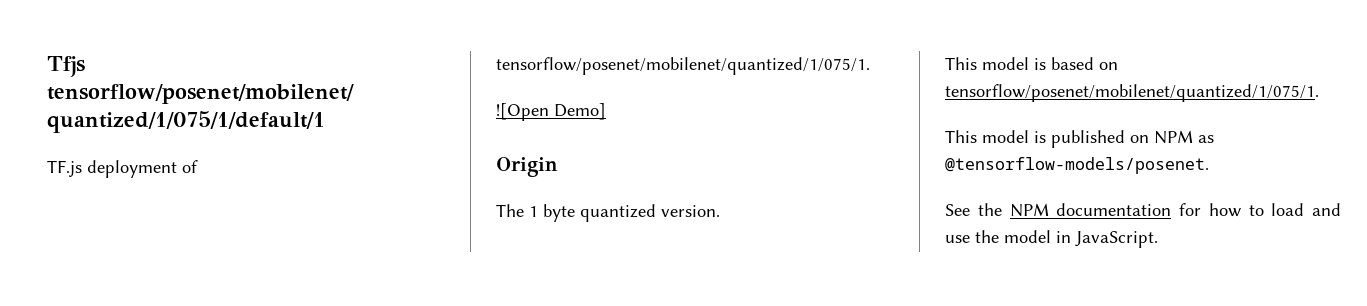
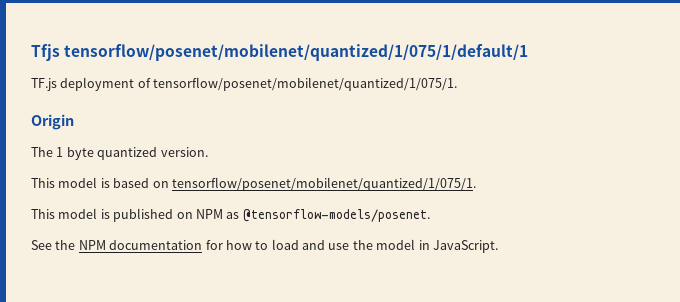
- ![Open Demo]

